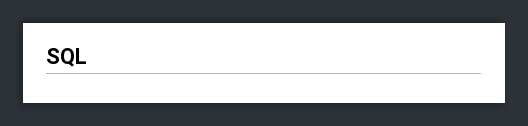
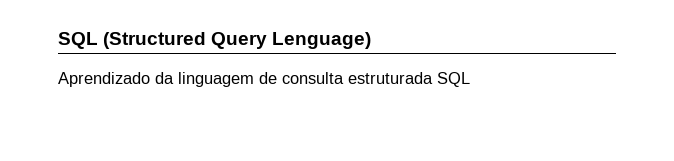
- SQL
+ SQL (Structured Query Lenguage)
+ Aprendizado da linguagem de consulta estruturada SQL

